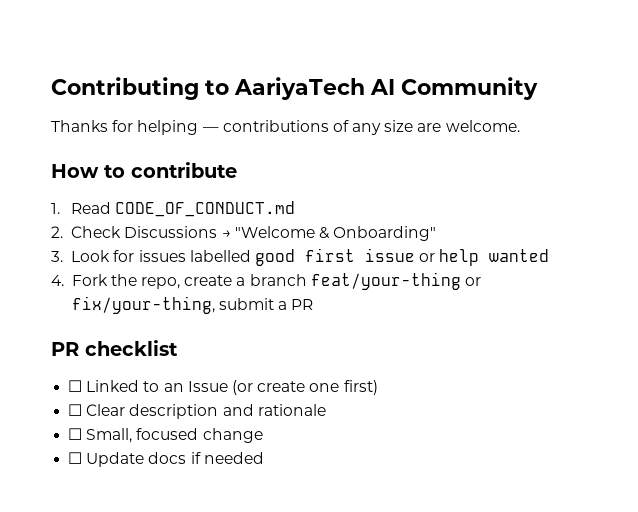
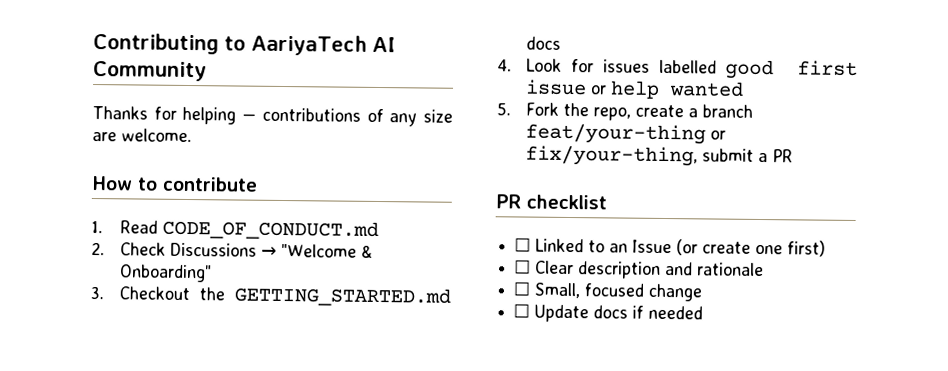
- 3. Look for issues labelled good first issue or help wanted
+ 3. Checkout the GETTING_STARTED.md docs
+ 4. Look for issues labelled good first issue or help wanted
- 4. Fork the repo, create a branch feat/your-thing or fix/your-thing, submit a PR
+ 5. Fork the repo, create a branch feat/your-thing or fix/your-thing, submit a PR

